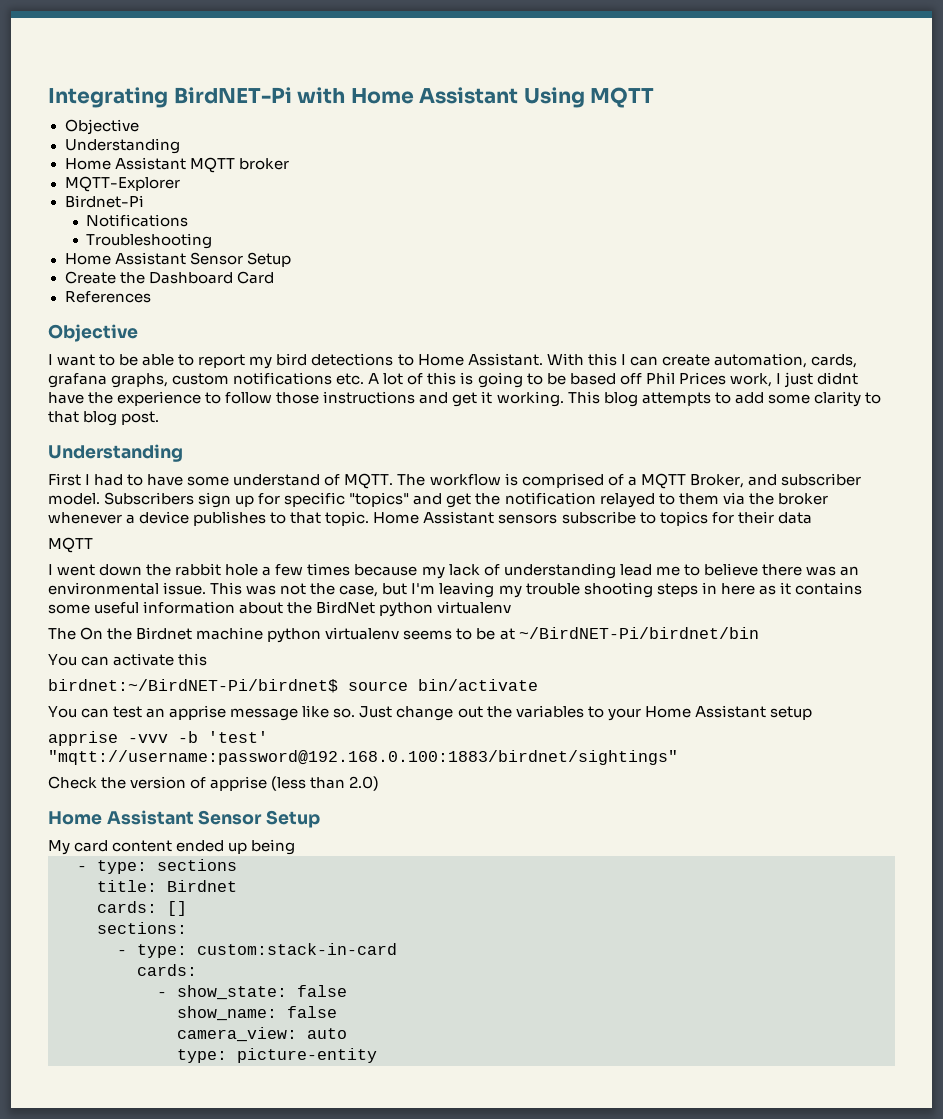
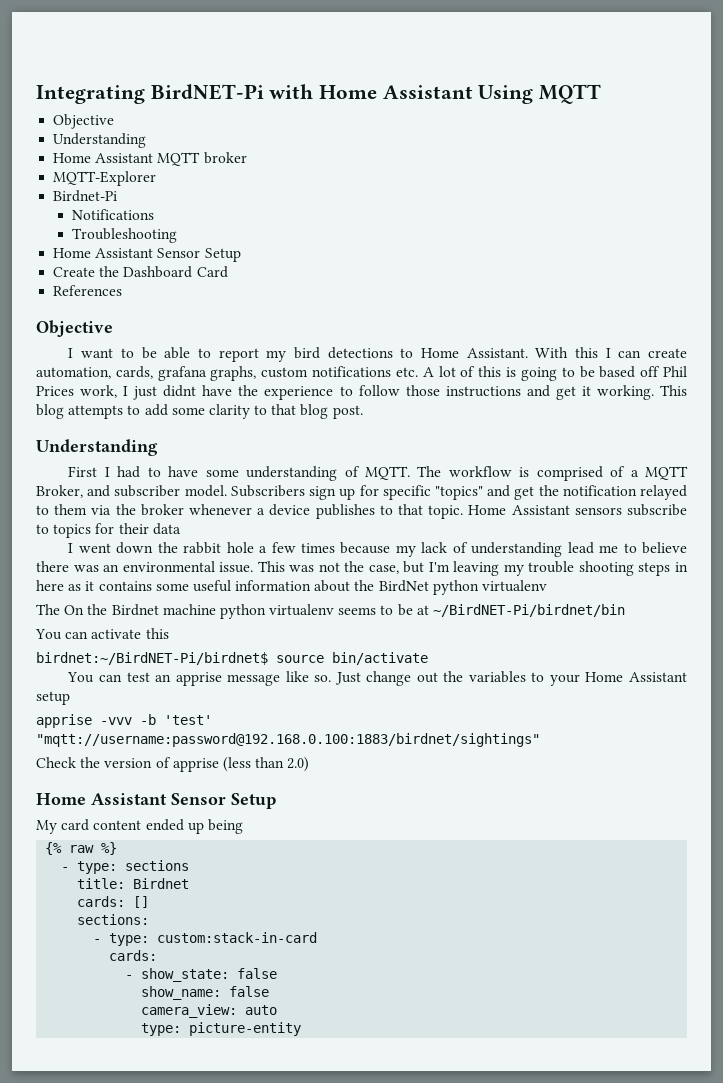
- First I had to have some understand of MQTT.
+ First I had to have some understanding of MQTT.
  Home Assistant sensors subscribe to topics for their data
- MQTT
+ {% raw %}

